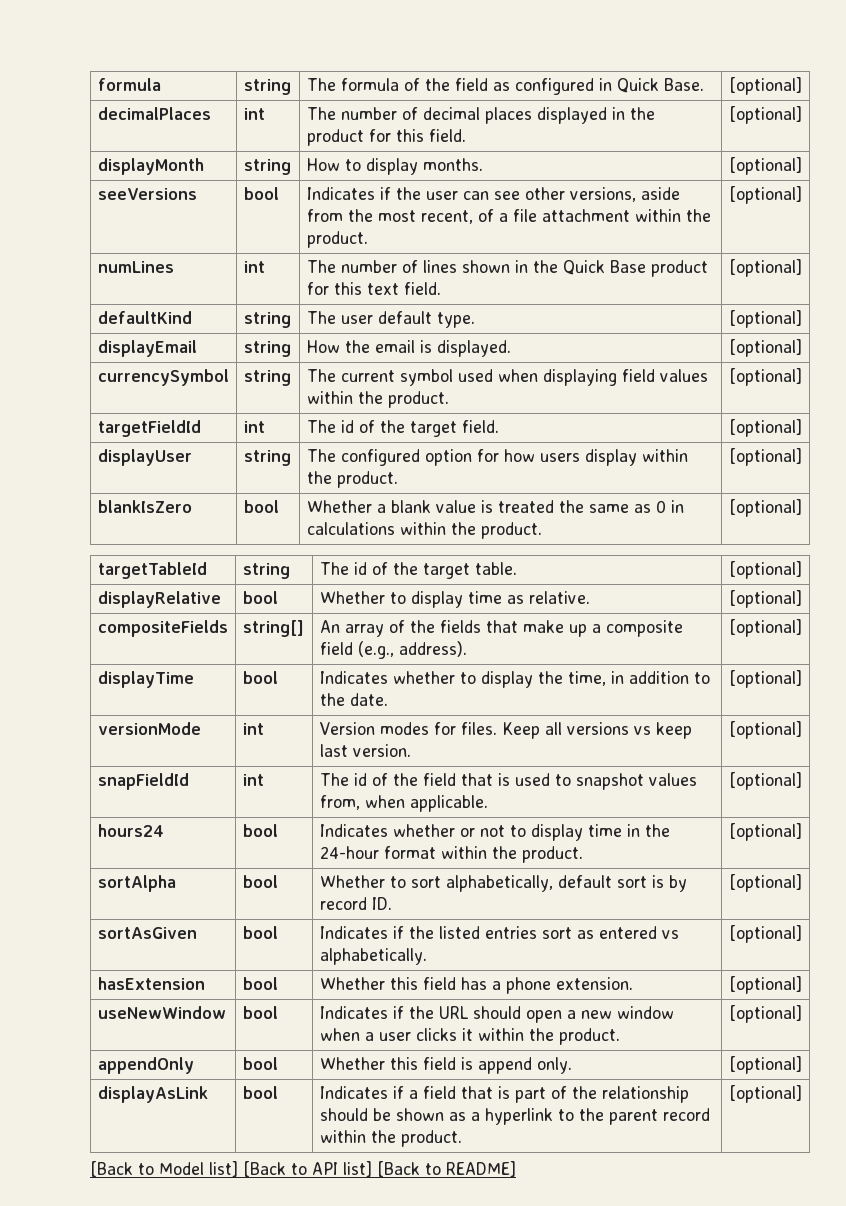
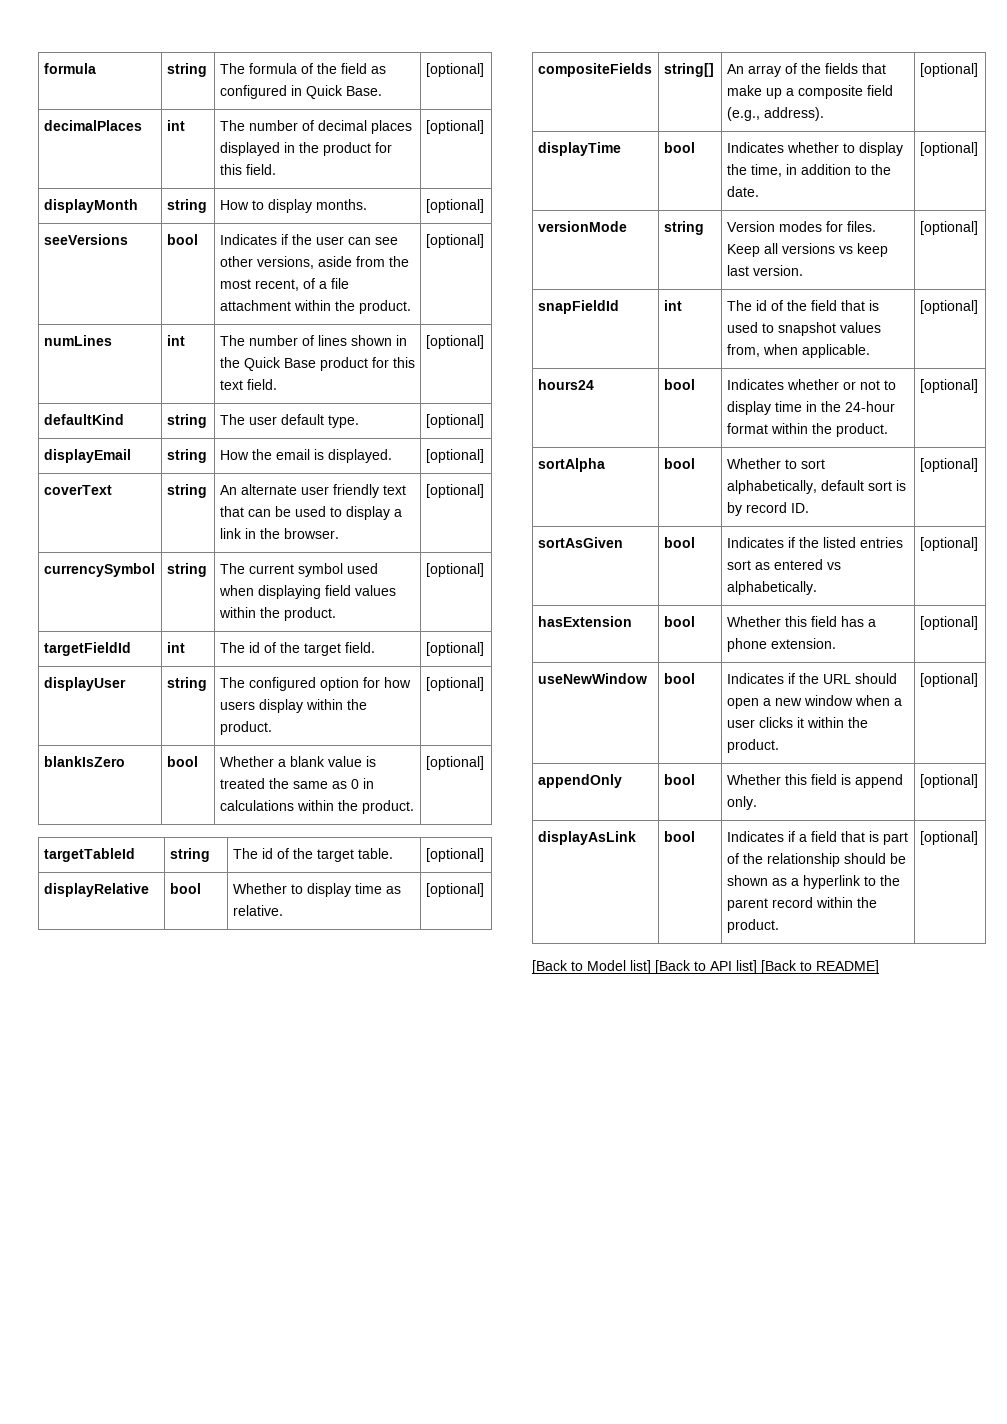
+ coverText | string | An alternate user friendly text that can be used to display a link in the browser. | [optional]
- versionMode | int | Version modes for files. Keep all versions vs keep last version. | [optional]
+ versionMode | string | Version modes for files. Keep all versions vs keep last version. | [optional]

